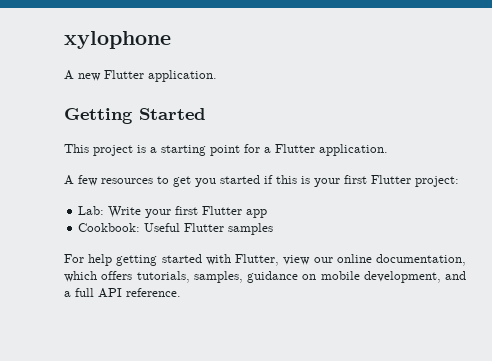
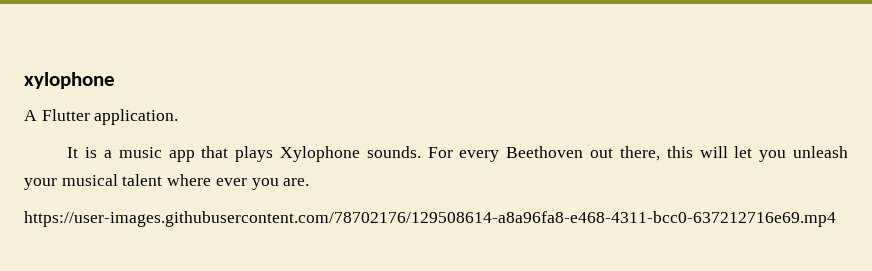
- A new Flutter application.
- Getting Started
- This project is a starting point for a Flutter application.
- A few resources to get you started if this is your first Flutter project:
- Lab: Write your first Flutter app
- Cookbook: Useful Flutter samples
- For help getting started with Flutter, view our online documentation, which offers tutorials, samples, guidance on mobile development, and a full API reference.
+ A Flutter application.
+ It is a music app that plays Xylophone sounds. For every Beethoven out there, this will let you unleash your musical talent where ever you are.
+ https://user-images.githubusercontent.com/78702176/129508614-a8a96fa8-e468-4311-bcc0-637212716e69.mp4

